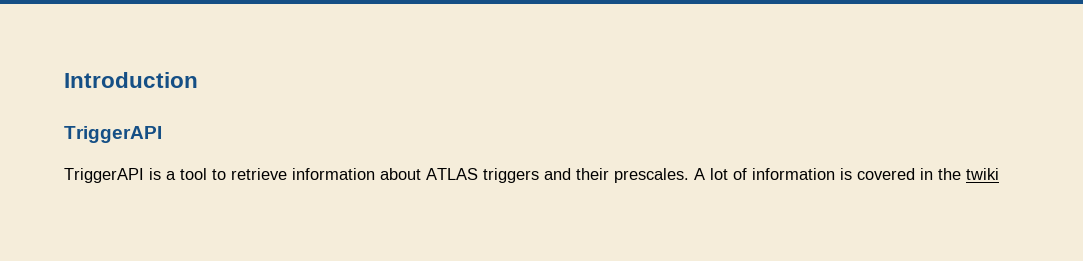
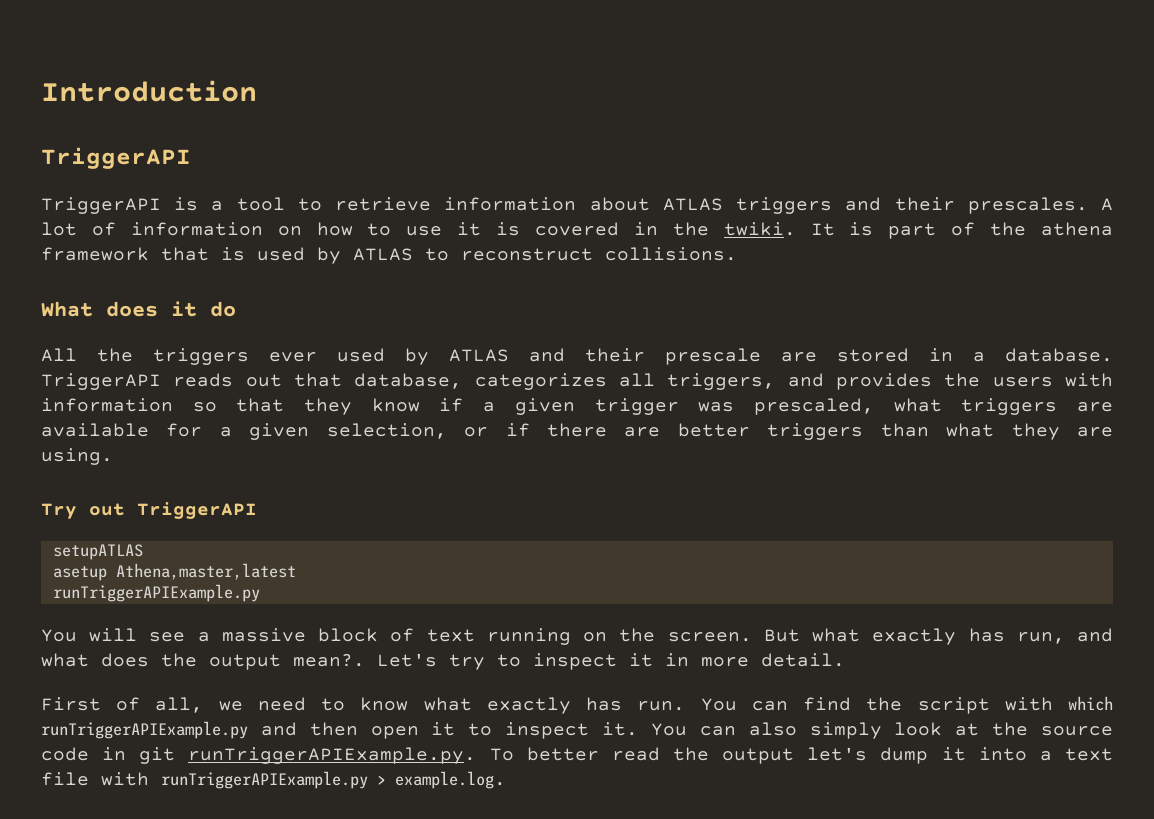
- A lot of information is covered in the twiki
+ A lot of information on how to use it is covered in the twiki. It is part of the athena framework that is used by ATLAS to reconstruct collisions.
+ What does it do
+ All the triggers ever used by ATLAS and their prescale are stored in a database. TriggerAPI reads out that database, categorizes all triggers, and provides the users with information so that they know if a given trigger was prescaled, what triggers are available for a given selection, or if there are better triggers than what they are using.
+ Try out TriggerAPI
+ setupATLAS
+ asetup Athena,master,latest
+ runTriggerAPIExample.py
+ You will see a massive block of text running on the screen. But what exactly has run, and what does the output mean?. Let's try to inspect it in more detail.
+ First of all, we need to know what exactly has run. You can find the script with which runTriggerAPIExample.py and then open it to inspect it. You can also simply look at the source code in git runTriggerAPIExample.py. To better read the output let's dump it into a text file with runTriggerAPIExample.py > example.log.

